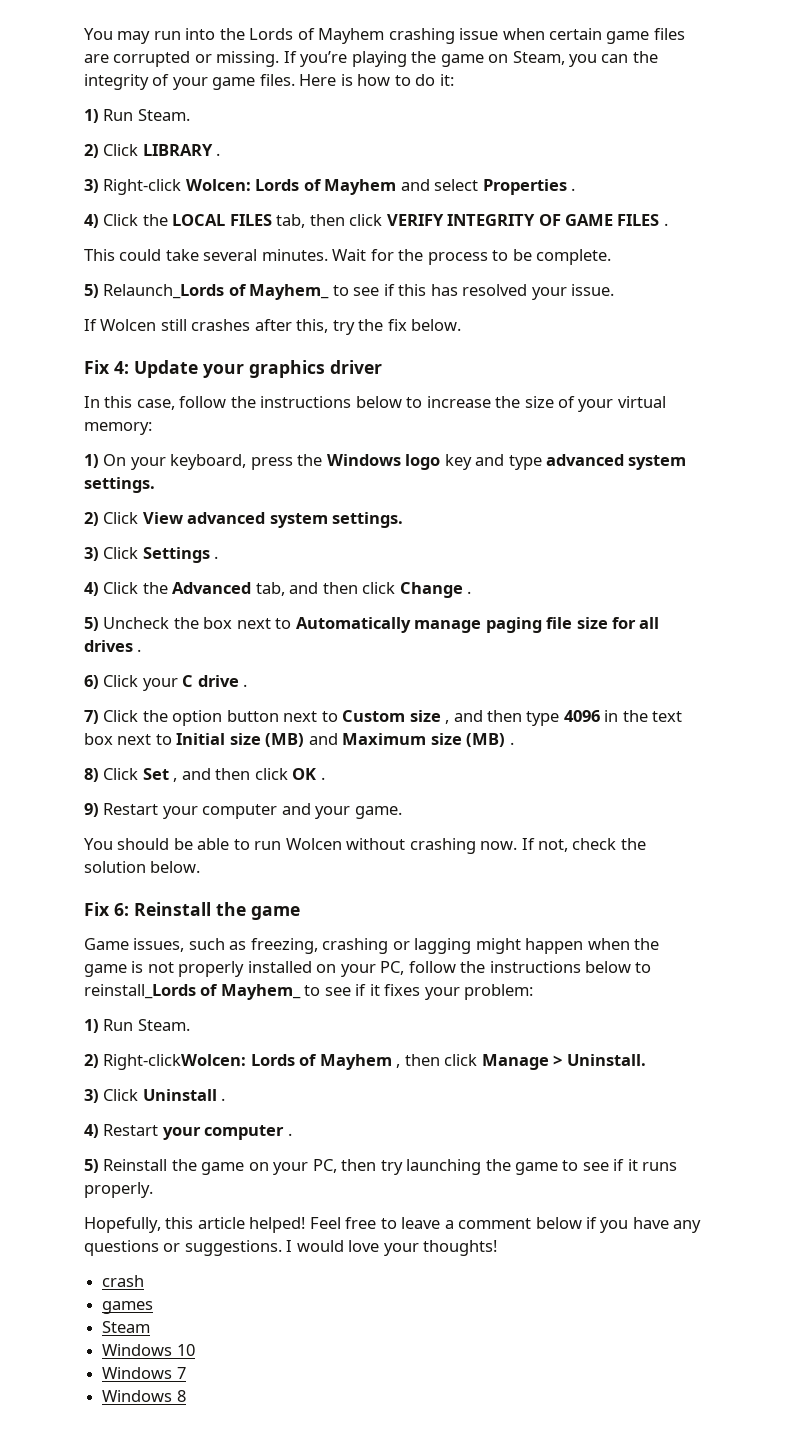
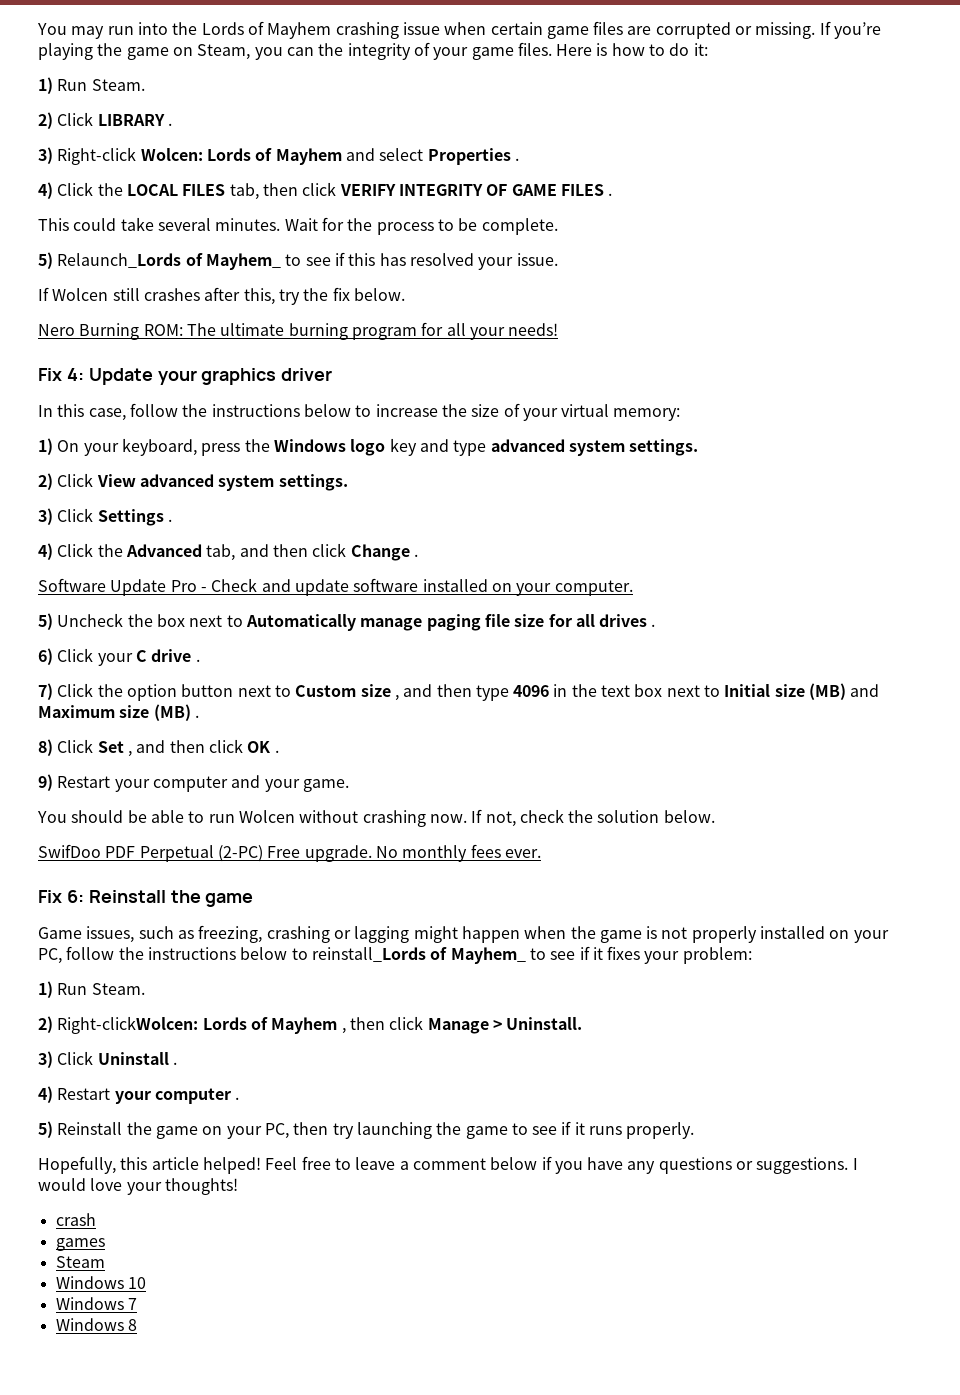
+ Nero Burning ROM: The ultimate burning program for all your needs!
+ Software Update Pro - Check and update software installed on your computer.
+ SwifDoo PDF Perpetual (2-PC) Free upgrade. No monthly fees ever.

